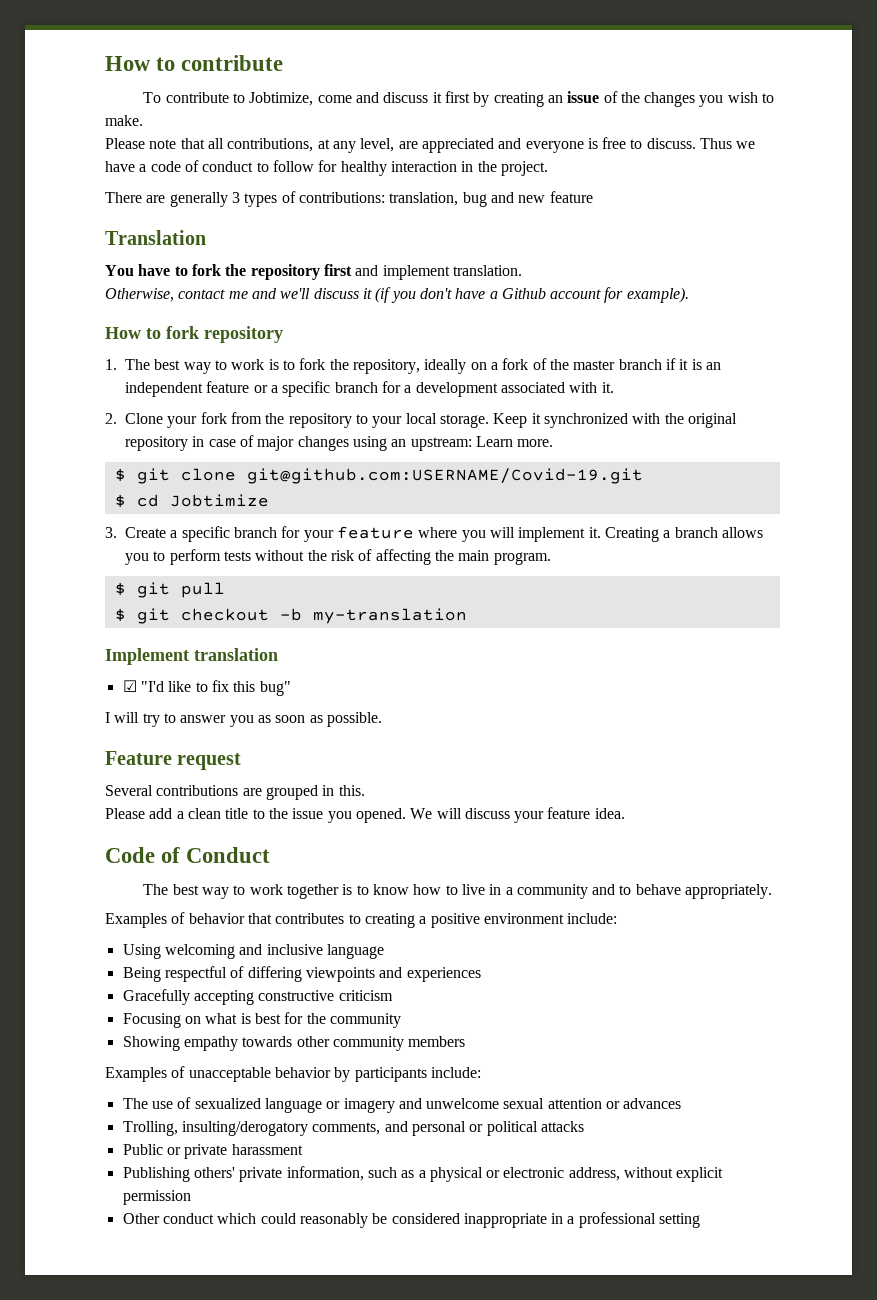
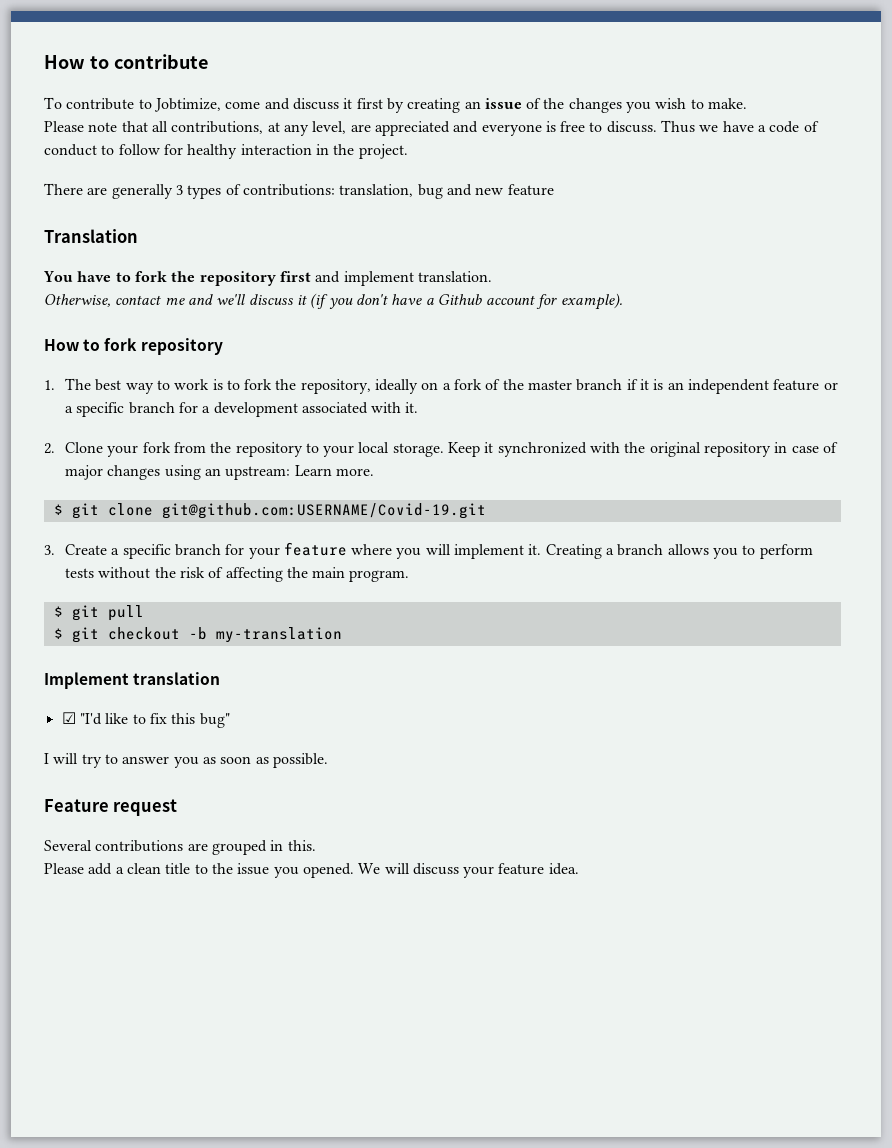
- $ cd Jobtimize
- Code of Conduct
- The best way to work together is to know how to live in a community and to behave appropriately.
- Examples of behavior that contributes to creating a positive environment include:
- Using welcoming and inclusive language
- Being respectful of differing viewpoints and experiences
- Gracefully accepting constructive criticism
- Focusing on what is best for the community
- Showing empathy towards other community members
- Examples of unacceptable behavior by participants include:
- The use of sexualized language or imagery and unwelcome sexual attention or advances
- Trolling, insulting/derogatory comments, and personal or political attacks
- Public or private harassment
- Publishing others' private information, such as a physical or electronic address, without explicit permission
- Other conduct which could reasonably be considered inappropriate in a professional setting

